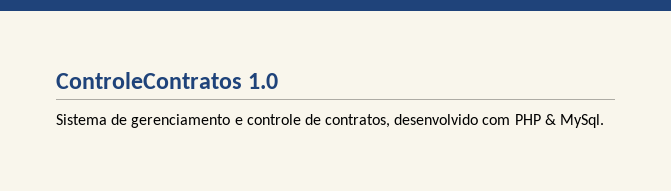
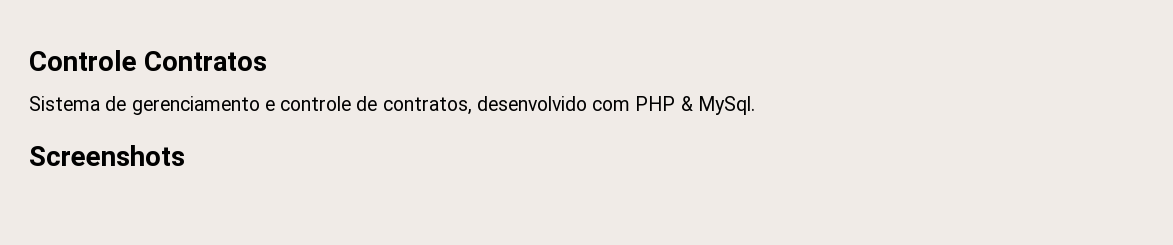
- ControleContratos 1.0
+ Controle Contratos
+ Screenshots

